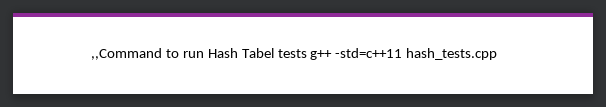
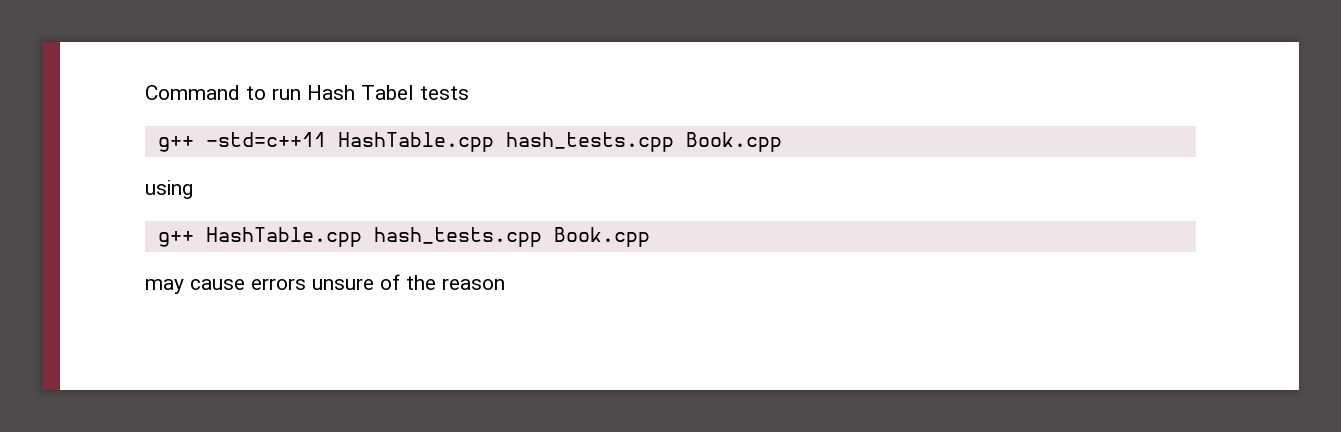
- ,,Command to run Hash Tabel tests g++ -std=c++11 hash_tests.cpp
+ Command to run Hash Tabel tests
+ g++ -std=c++11 HashTable.cpp hash_tests.cpp Book.cpp
+ using
+ g++ HashTable.cpp hash_tests.cpp Book.cpp
+ may cause errors unsure of the reason

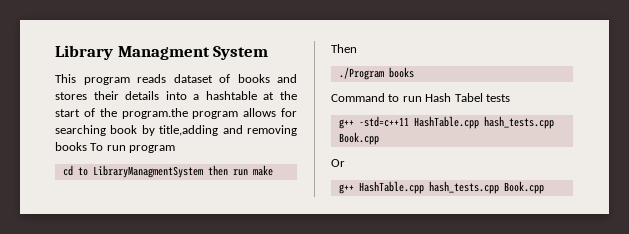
+ Library Managment System
+ This program reads dataset of books and stores their details into a hashtable at the start of the program.the program allows for searching book by title,adding and removing books To run program
+ cd to LibraryManagmentSystem then run make
+ Then
+ ./Program books
- using
+ Or
- may cause errors unsure of the reason

